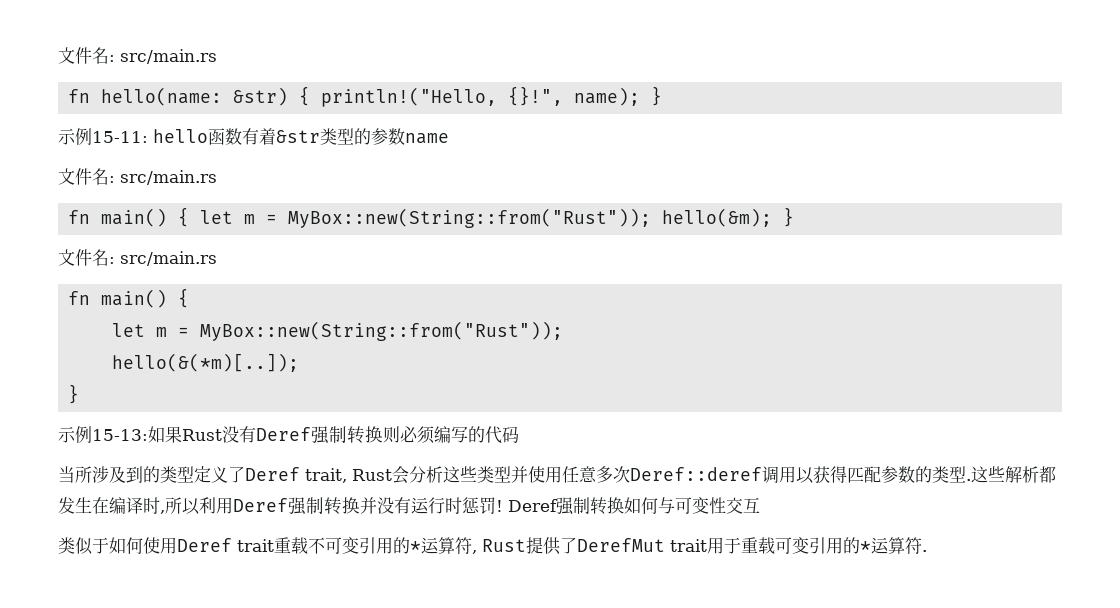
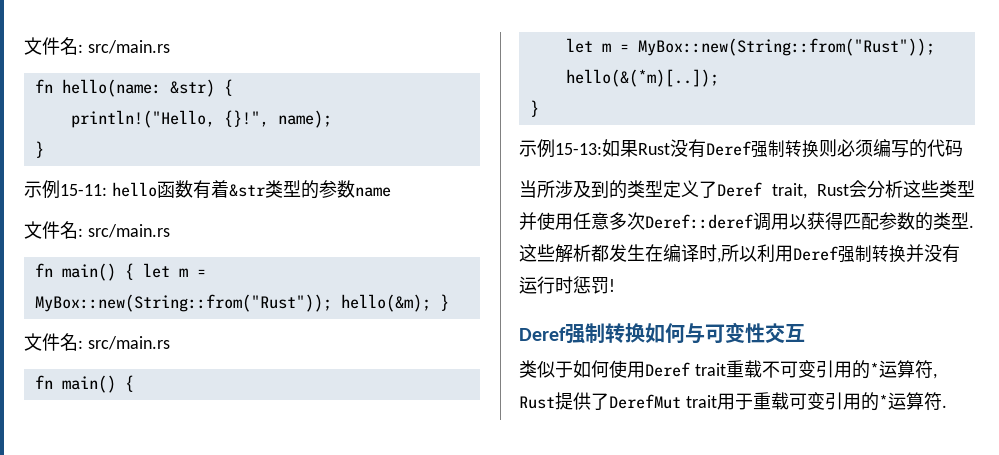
- fn hello(name: &str) { println!("Hello, {}!", name); }
+ fn hello(name: &str) {
+ println!("Hello, {}!", name);
+ }
- 这些解析都发生在编译时,所以利用Deref强制转换并没有运行时惩罚! Deref强制转换如何与可变性交互
+ 这些解析都发生在编译时,所以利用Deref强制转换并没有运行时惩罚!
+ Deref强制转换如何与可变性交互

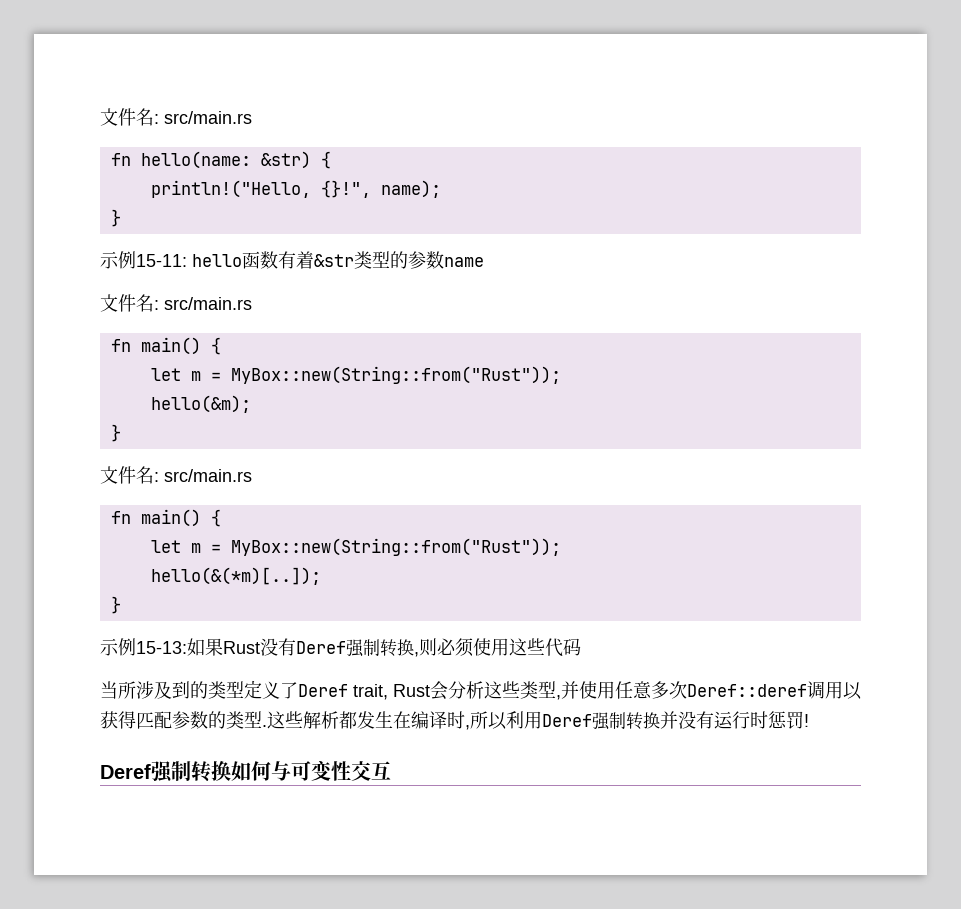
  示例15-11: hello函数有着&str类型的参数name
  文件名: src/main.rs
- fn main() { let m = MyBox::new(String::from("Rust")); hello(&m); }
+ fn main() {
+ let m = MyBox::new(String::from("Rust"));
+ hello(&m);
+ }
- 示例15-13:如果Rust没有Deref强制转换则必须编写的代码
+ 示例15-13:如果Rust没有Deref强制转换,则必须使用这些代码
- 当所涉及到的类型定义了Deref trait, Rust会分析这些类型并使用任意多次Deref::deref调用以获得匹配参数的类型.
+ 当所涉及到的类型定义了Deref trait, Rust会分析这些类型,并使用任意多次Deref::deref调用以获得匹配参数的类型.
- 类似于如何使用Deref trait重载不可变引用的*运算符, Rust提供了DerefMut trait用于重载可变引用的*运算符.

